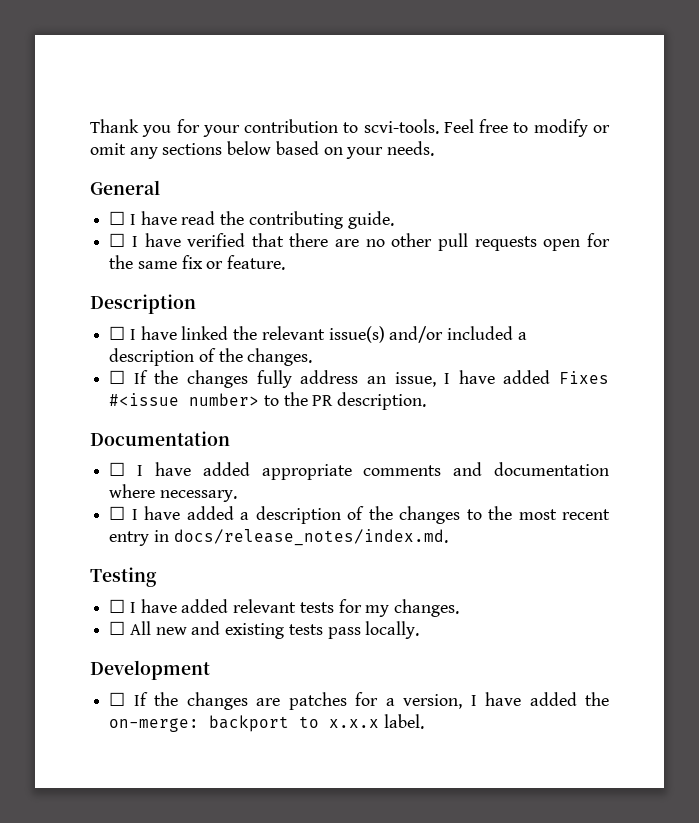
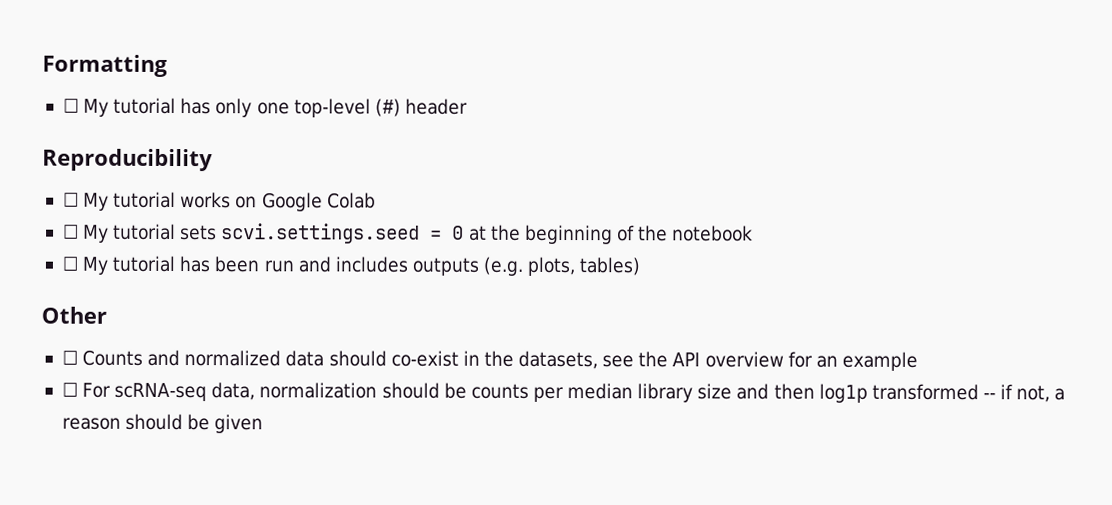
- Thank you for your contribution to scvi-tools. Feel free to modify or omit any sections below based on your needs.
- General
- ☐ I have read the contributing guide.
- ☐ I have verified that there are no other pull requests open for the same fix or feature.
- Description
- ☐ I have linked the relevant issue(s) and/or included a description of the changes.
- ☐ If the changes fully address an issue, I have added Fixes #<issue number> to the PR description.
- Documentation
- ☐ I have added appropriate comments and documentation where necessary.
- ☐ I have added a description of the changes to the most recent entry in docs/release_notes/index.md.
- Testing
- ☐ I have added relevant tests for my changes.
- ☐ All new and existing tests pass locally.
- Development
- ☐ If the changes are patches for a version, I have added the on-merge: backport to x.x.x label.
+ Formatting
+ ☐ My tutorial has only one top-level (#) header
+ Reproducibility
+ ☐ My tutorial works on Google Colab
+ ☐ My tutorial sets scvi.settings.seed = 0 at the beginning of the notebook
+ ☐ My tutorial has been run and includes outputs (e.g. plots, tables)
+ Other
+ ☐ Counts and normalized data should co-exist in the datasets, see the API overview for an example
+ ☐ For scRNA-seq data, normalization should be counts per median library size and then log1p transformed -- if not, a reason should be given

